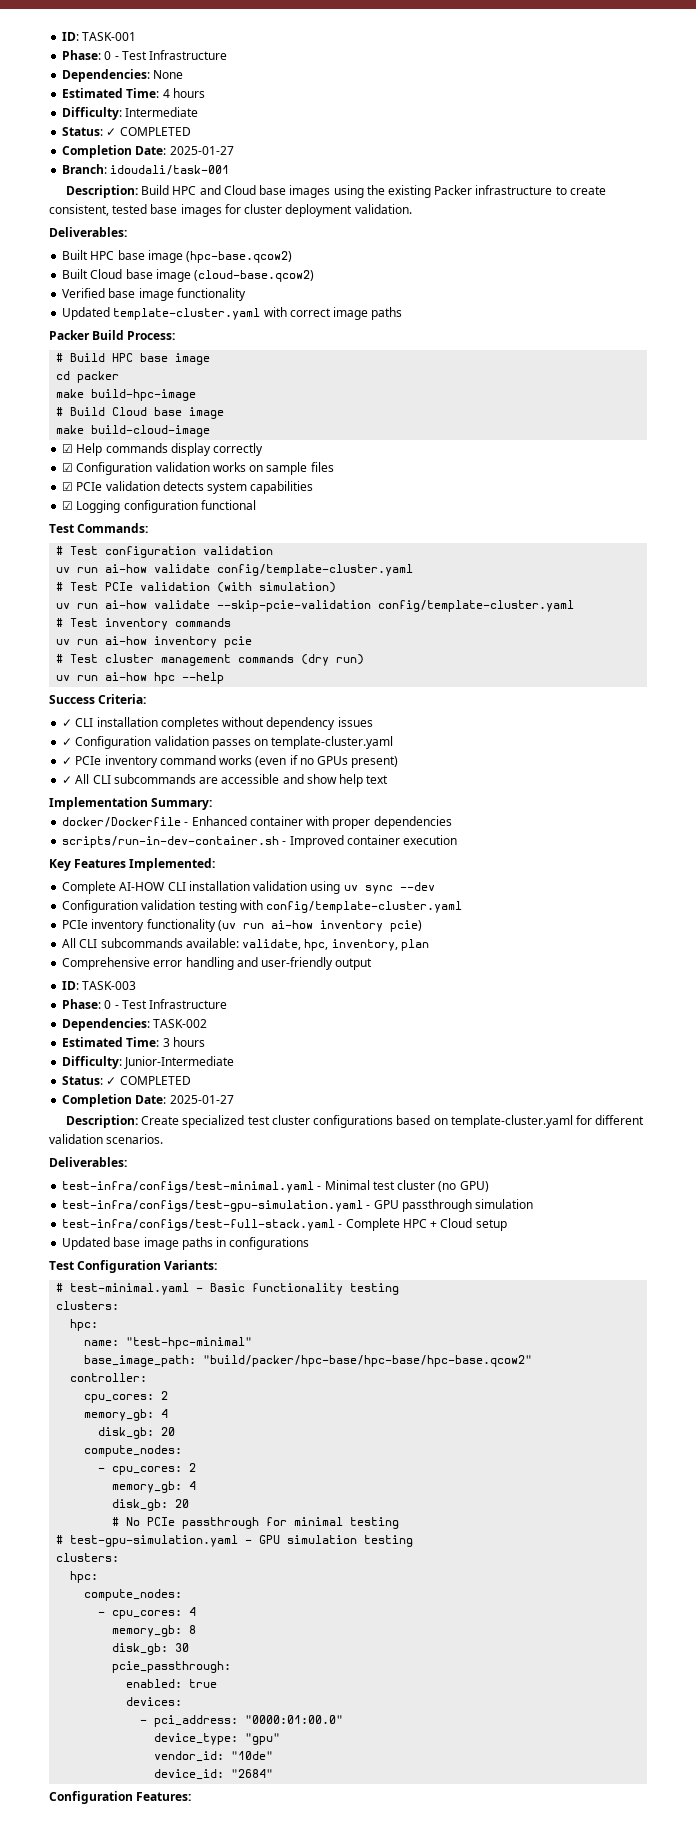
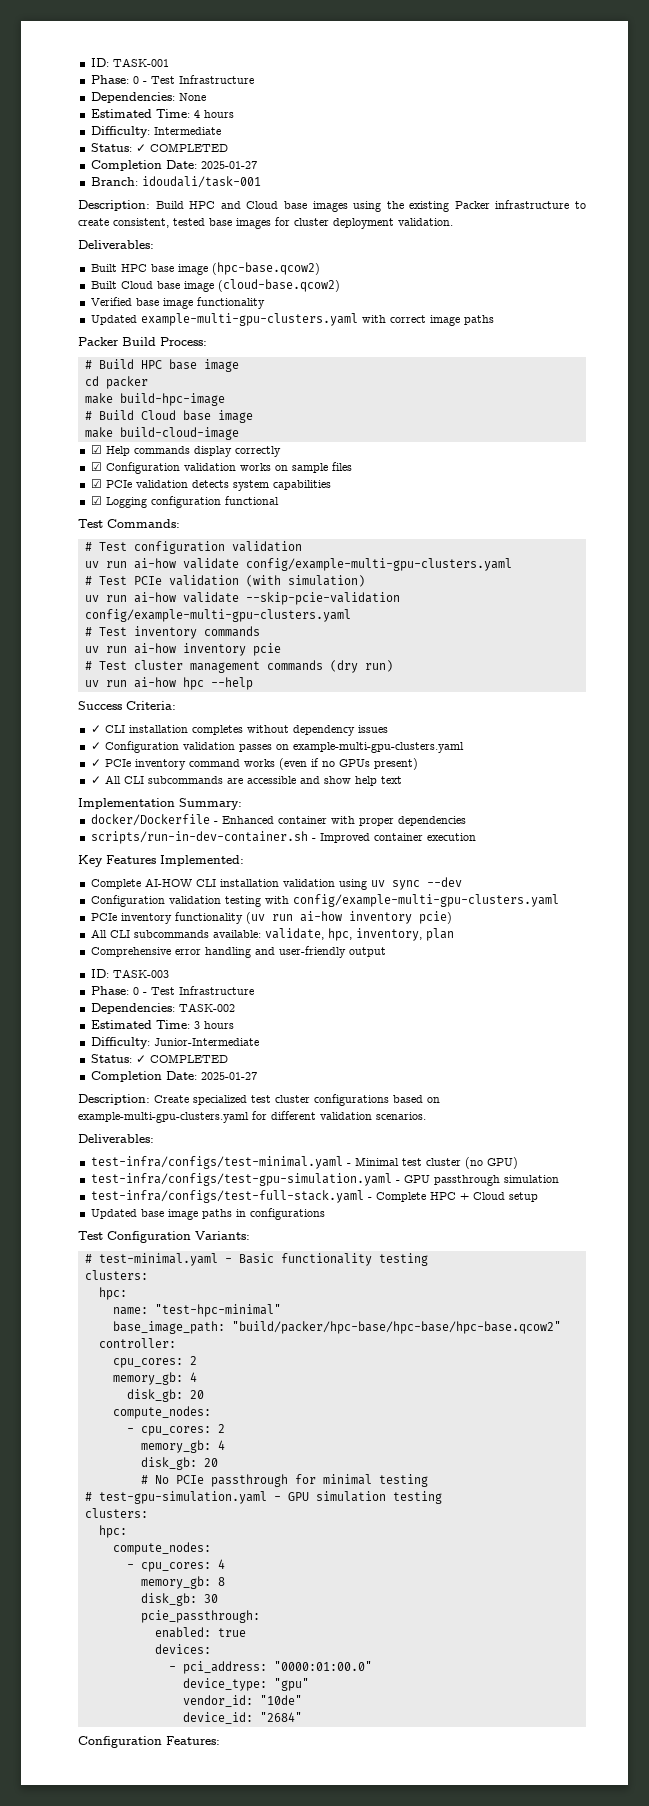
- Updated template-cluster.yaml with correct image paths
+ Updated example-multi-gpu-clusters.yaml with correct image paths
- uv run ai-how validate config/template-cluster.yaml
+ uv run ai-how validate config/example-multi-gpu-clusters.yaml
- uv run ai-how validate --skip-pcie-validation config/template-cluster.yaml
+ uv run ai-how validate --skip-pcie-validation config/example-multi-gpu-clusters.yaml
- ✓ Configuration validation passes on template-cluster.yaml
+ ✓ Configuration validation passes on example-multi-gpu-clusters.yaml
- Configuration validation testing with config/template-cluster.yaml
+ Configuration validation testing with config/example-multi-gpu-clusters.yaml
- Description: Create specialized test cluster configurations based on template-cluster.yaml for different validation scenarios.
+ Description: Create specialized test cluster configurations based on example-multi-gpu-clusters.yaml for different validation scenarios.

